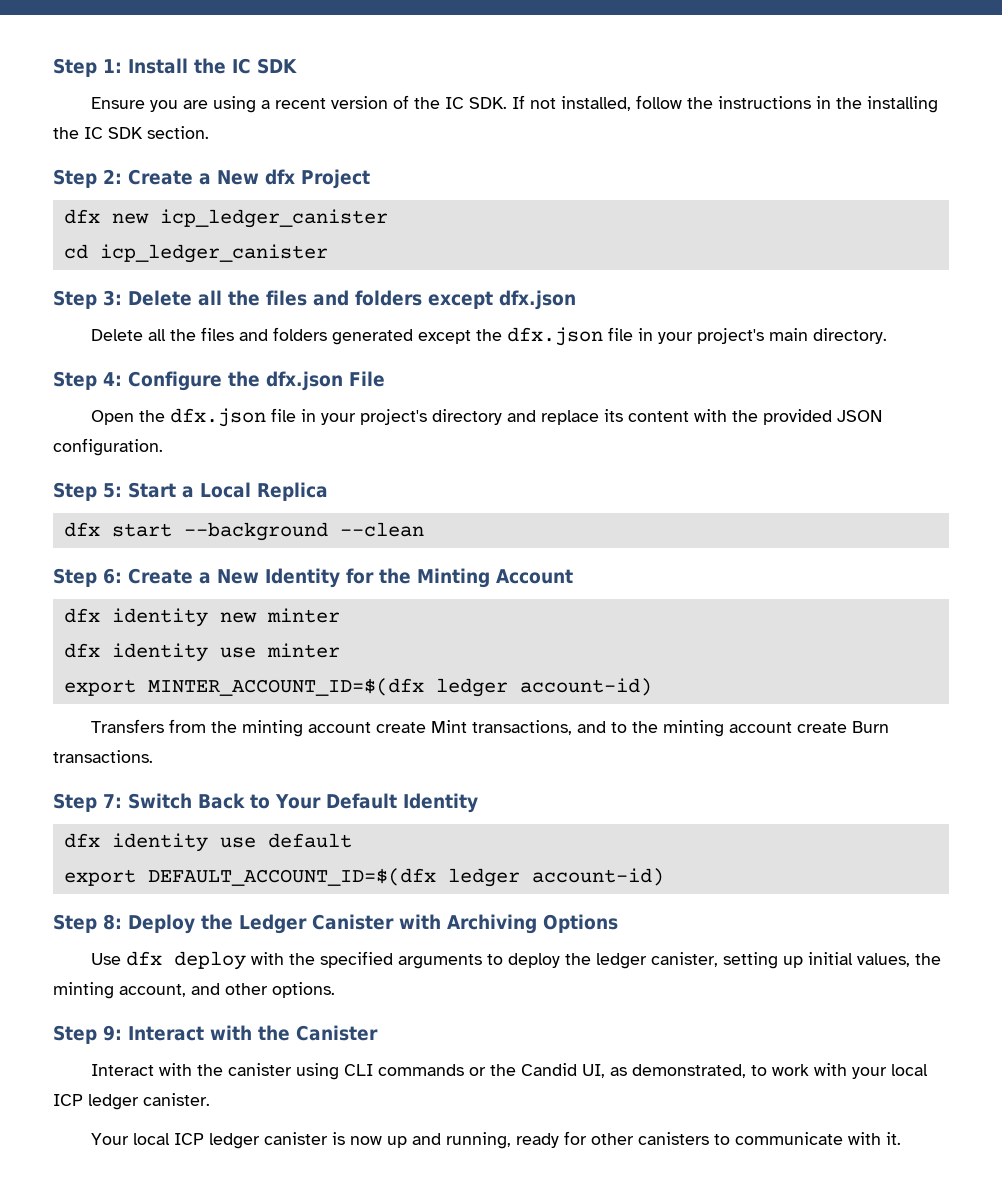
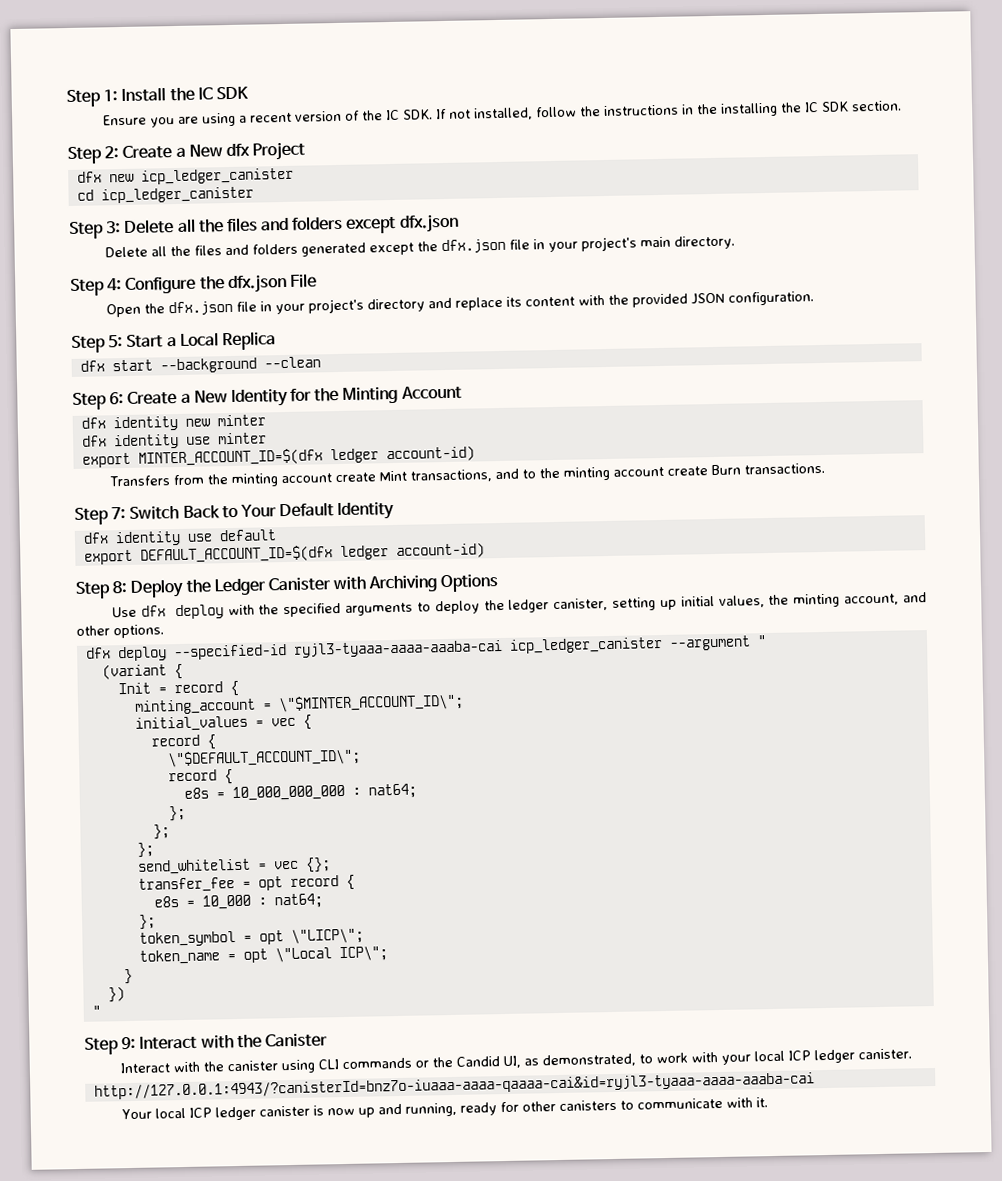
+ dfx deploy --specified-id ryjl3-tyaaa-aaaa-aaaba-cai icp_ledger_canister --argument "
+ (variant {
+ Init = record {
+ minting_account = \"$MINTER_ACCOUNT_ID\";
+ initial_values = vec {
+ record {
+ \"$DEFAULT_ACCOUNT_ID\";
+ record {
+ e8s = 10_000_000_000 : nat64;
+ };
+ };
+ };
+ send_whitelist = vec {};
+ transfer_fee = opt record {
+ e8s = 10_000 : nat64;
+ };
+ token_symbol = opt \"LICP\";
+ token_name = opt \"Local ICP\";
+ }
+ })
+ "
+ http://127.0.0.1:4943/?canisterId=bnz7o-iuaaa-aaaa-qaaaa-cai&id=ryjl3-tyaaa-aaaa-aaaba-cai

